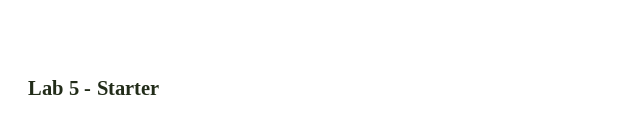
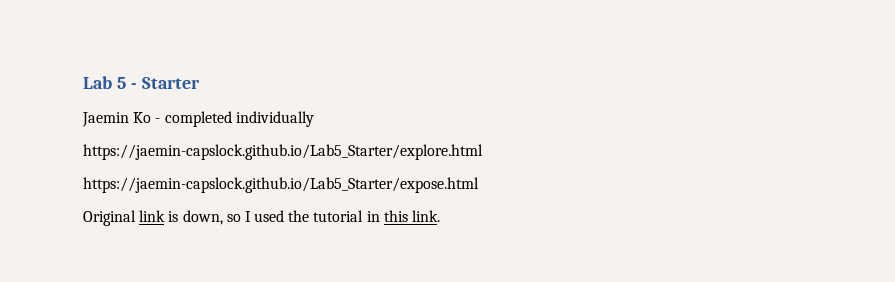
+ Jaemin Ko - completed individually
+ https://jaemin-capslock.github.io/Lab5_Starter/explore.html
+ https://jaemin-capslock.github.io/Lab5_Starter/expose.html
+ Original link is down, so I used the tutorial in this link.

